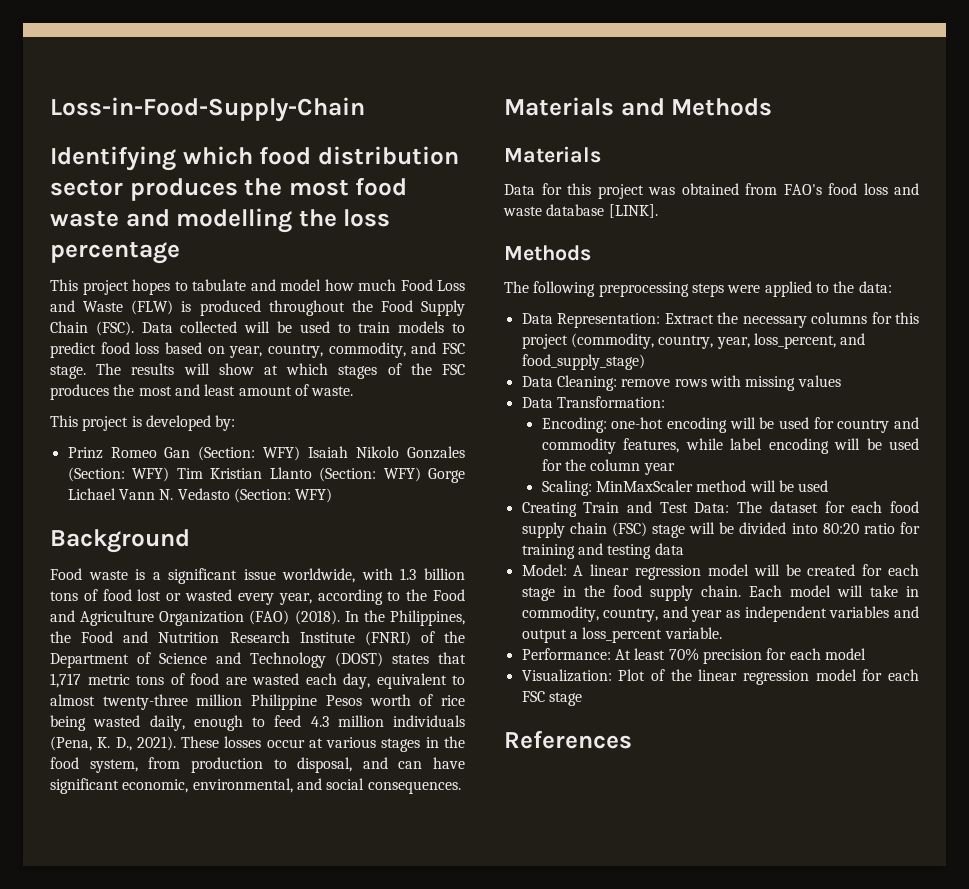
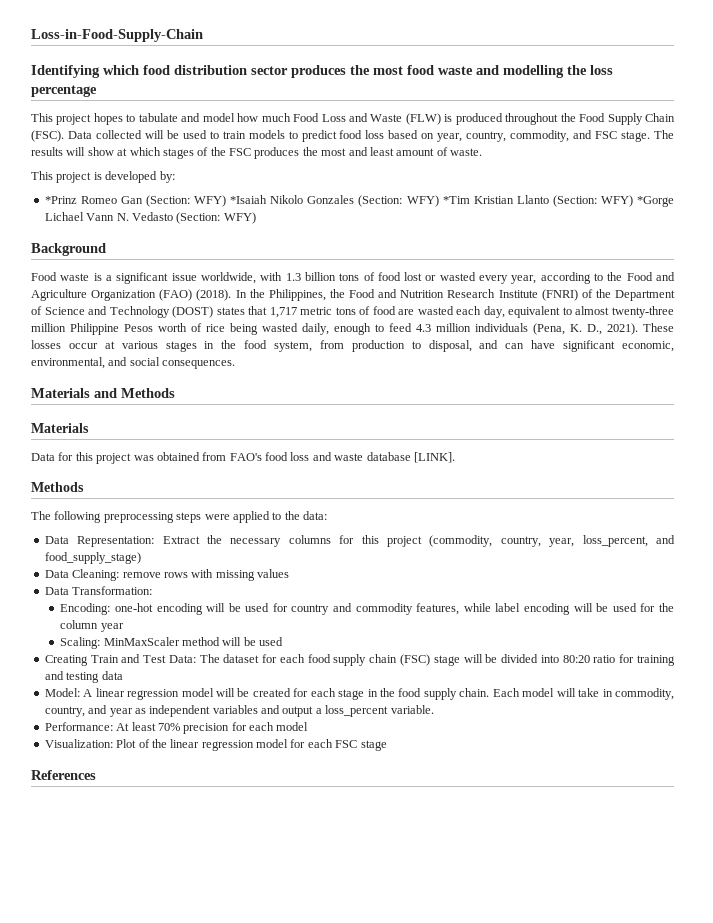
- Prinz Romeo Gan (Section: WFY) Isaiah Nikolo Gonzales (Section: WFY) Tim Kristian Llanto (Section: WFY) Gorge Lichael Vann N. Vedasto (Section: WFY)
+ *Prinz Romeo Gan (Section: WFY) *Isaiah Nikolo Gonzales (Section: WFY) *Tim Kristian Llanto (Section: WFY) *Gorge Lichael Vann N. Vedasto (Section: WFY)

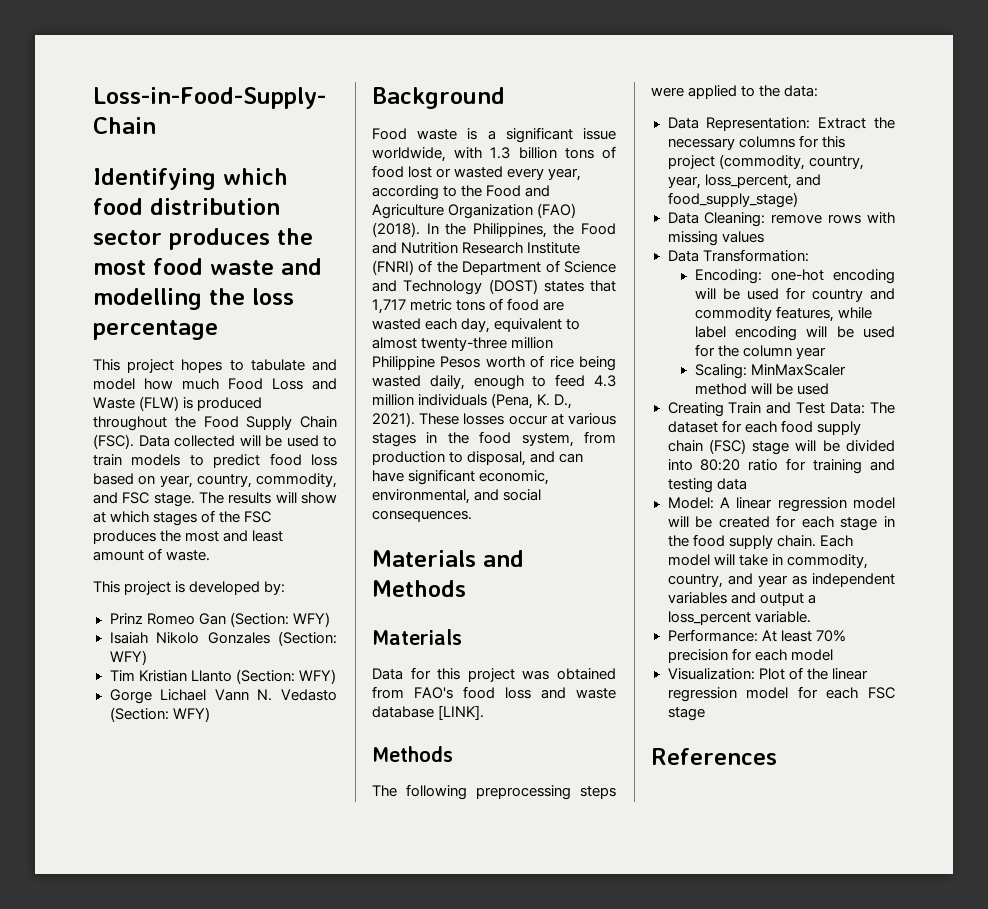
- *Prinz Romeo Gan (Section: WFY) *Isaiah Nikolo Gonzales (Section: WFY) *Tim Kristian Llanto (Section: WFY) *Gorge Lichael Vann N. Vedasto (Section: WFY)
+ Prinz Romeo Gan (Section: WFY)
+ Isaiah Nikolo Gonzales (Section: WFY)
+ Tim Kristian Llanto (Section: WFY)
+ Gorge Lichael Vann N. Vedasto (Section: WFY)

